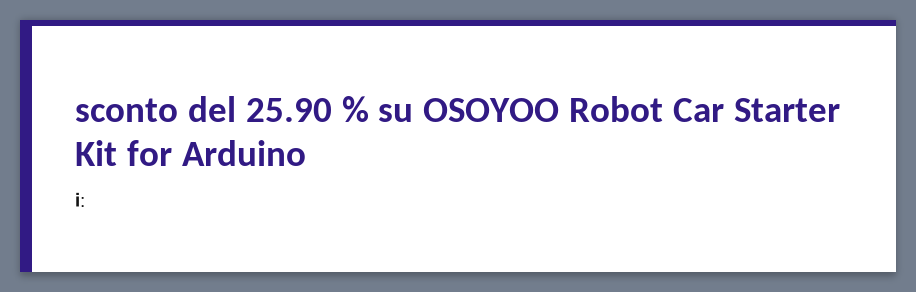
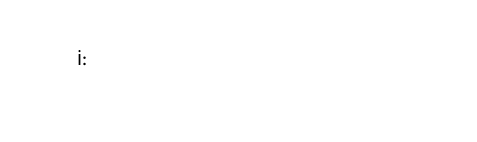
- sconto del 25.90 % su OSOYOO Robot Car Starter Kit for Arduino

